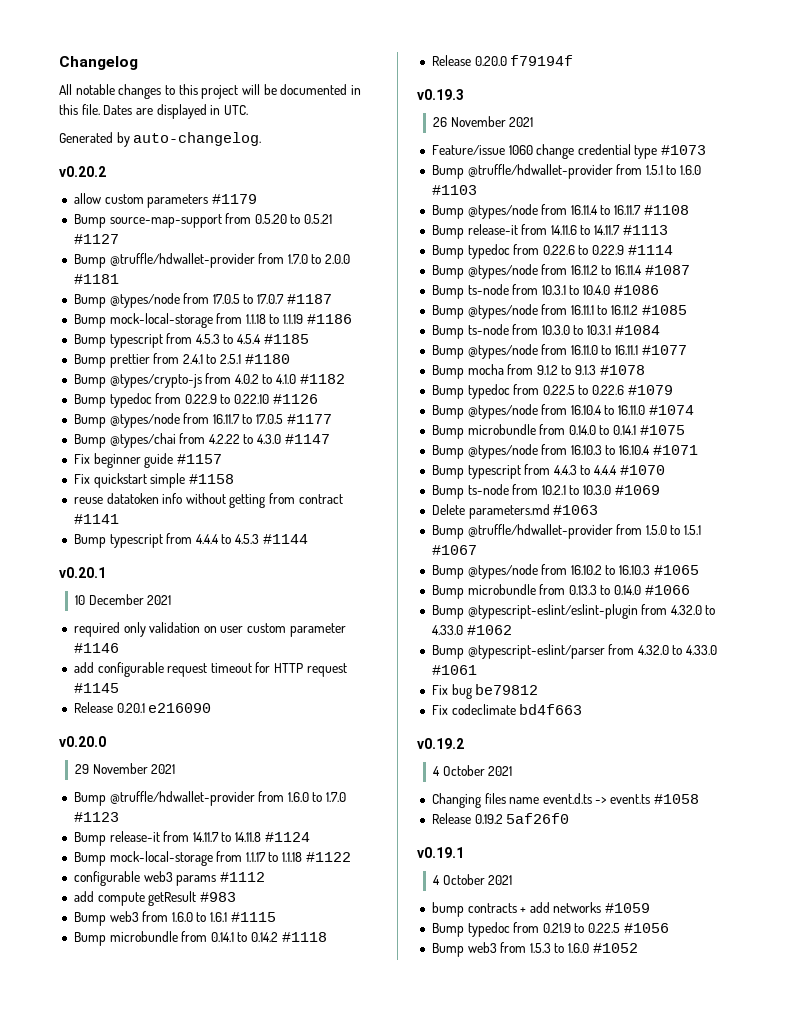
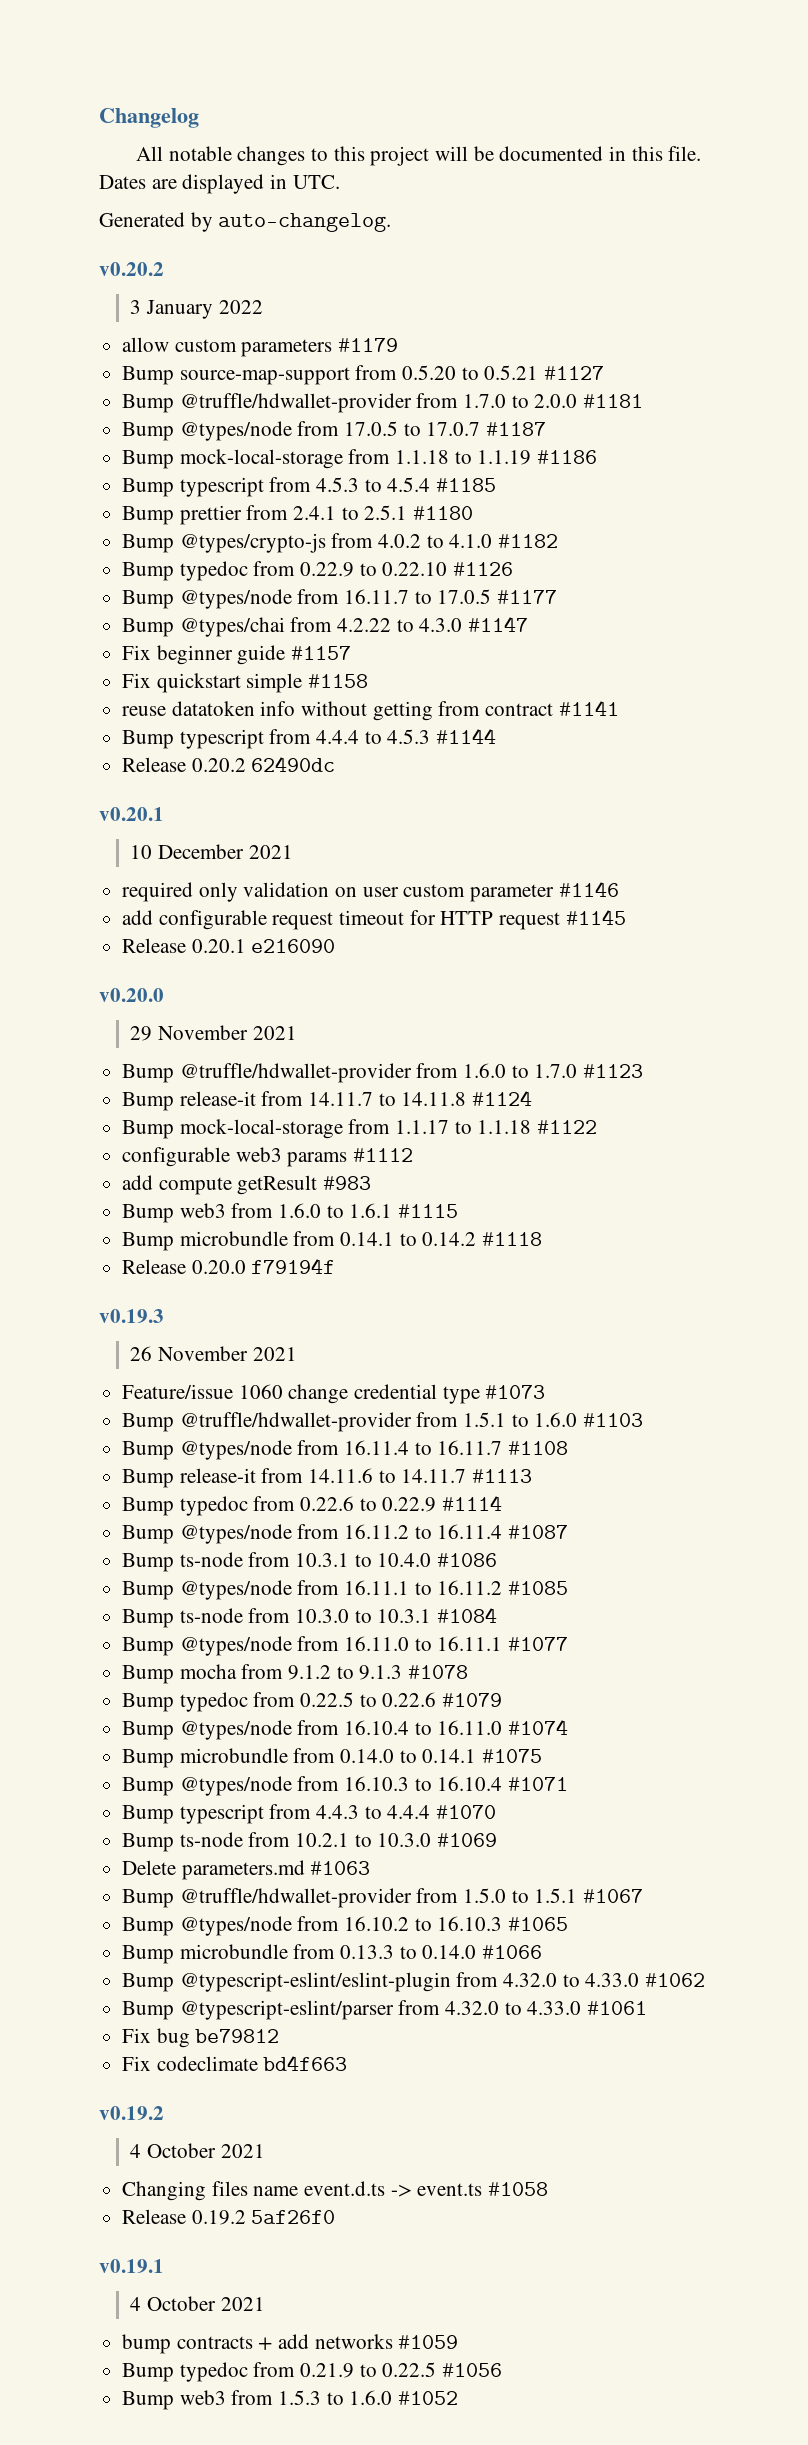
+ 3 January 2022
+ Release 0.20.2 62490dc

